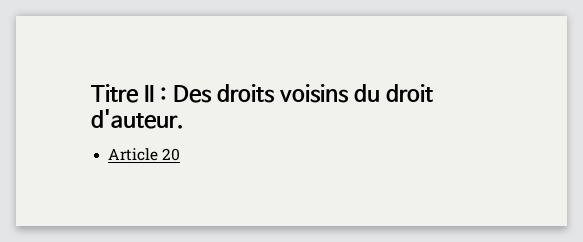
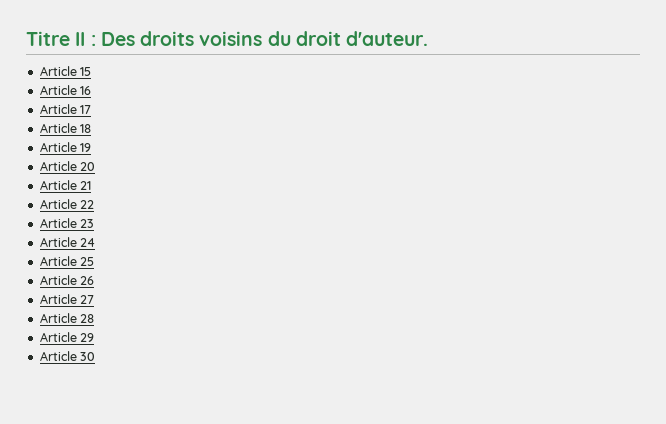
+ Article 15
+ Article 16
+ Article 17
+ Article 18
+ Article 19
  Article 20
+ Article 21
+ Article 22
+ Article 23
+ Article 24
+ Article 25
+ Article 26
+ Article 27
+ Article 28
+ Article 29
+ Article 30

